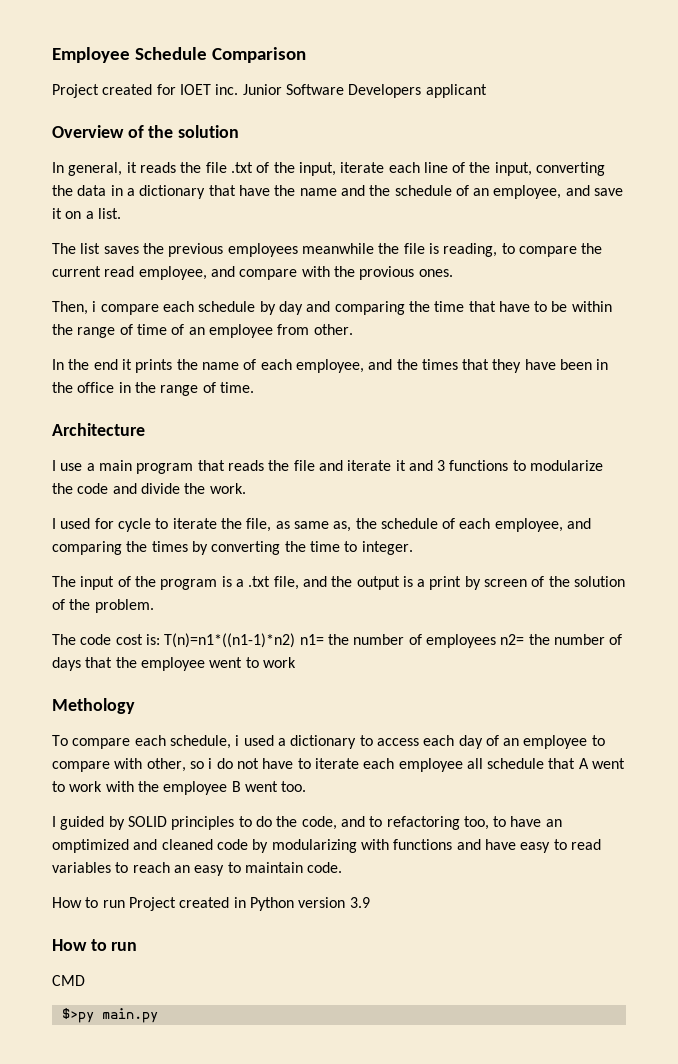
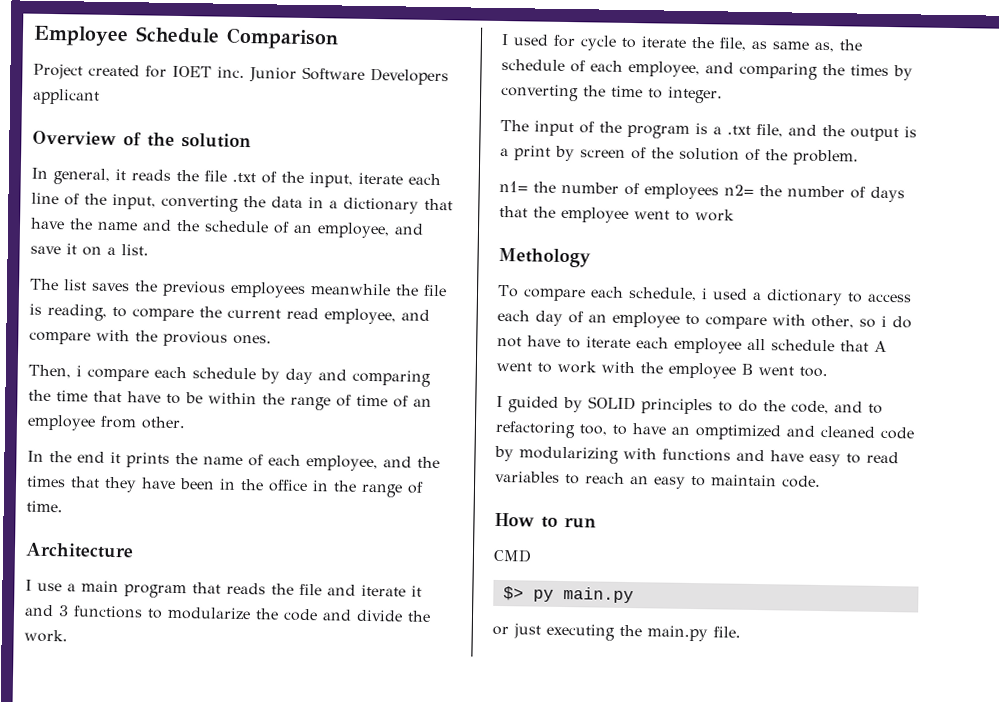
- The code cost is: T(n)=n1*((n1-1)*n2) n1= the number of employees n2= the number of days that the employee went to work
+ n1= the number of employees n2= the number of days that the employee went to work
- How to run Project created in Python version 3.9
- $>py main.py
+ $> py main.py
+ or just executing the main.py file.

